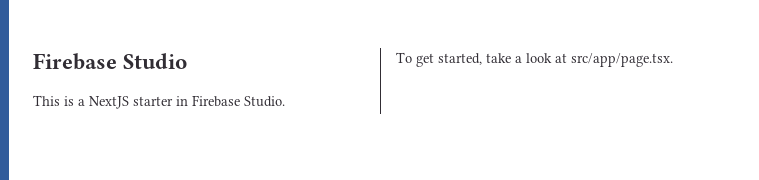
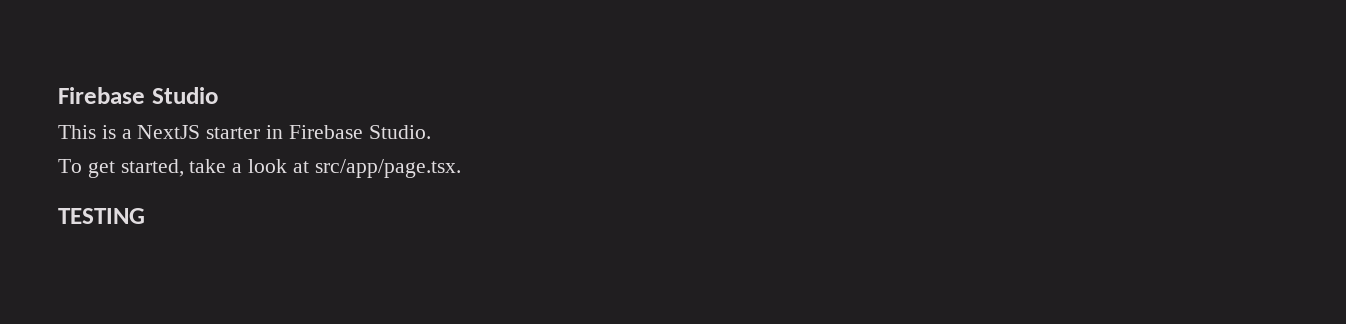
+ TESTING

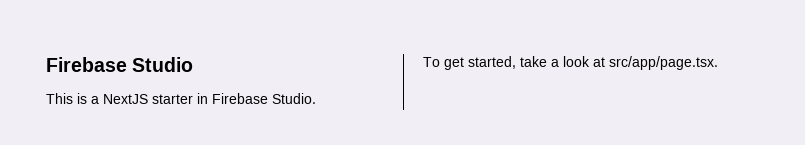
- TESTING

